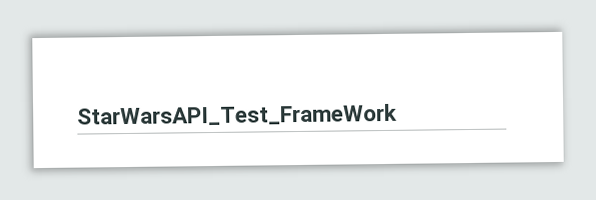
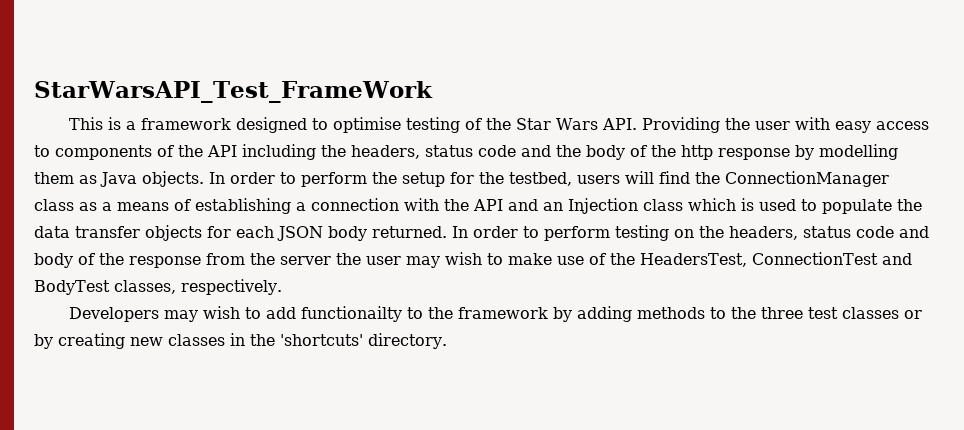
+ This is a framework designed to optimise testing of the Star Wars API. Providing the user with easy access to components of the API including the headers, status code and the body of the http response by modelling them as Java objects. In order to perform the setup for the testbed, users will find the ConnectionManager class as a means of establishing a connection with the API and an Injection class which is used to populate the data transfer objects for each JSON body returned. In order to perform testing on the headers, status code and body of the response from the server the user may wish to make use of the HeadersTest, ConnectionTest and BodyTest classes, respectively.
+ Developers may wish to add functionailty to the framework by adding methods to the three test classes or by creating new classes in the 'shortcuts' directory.

